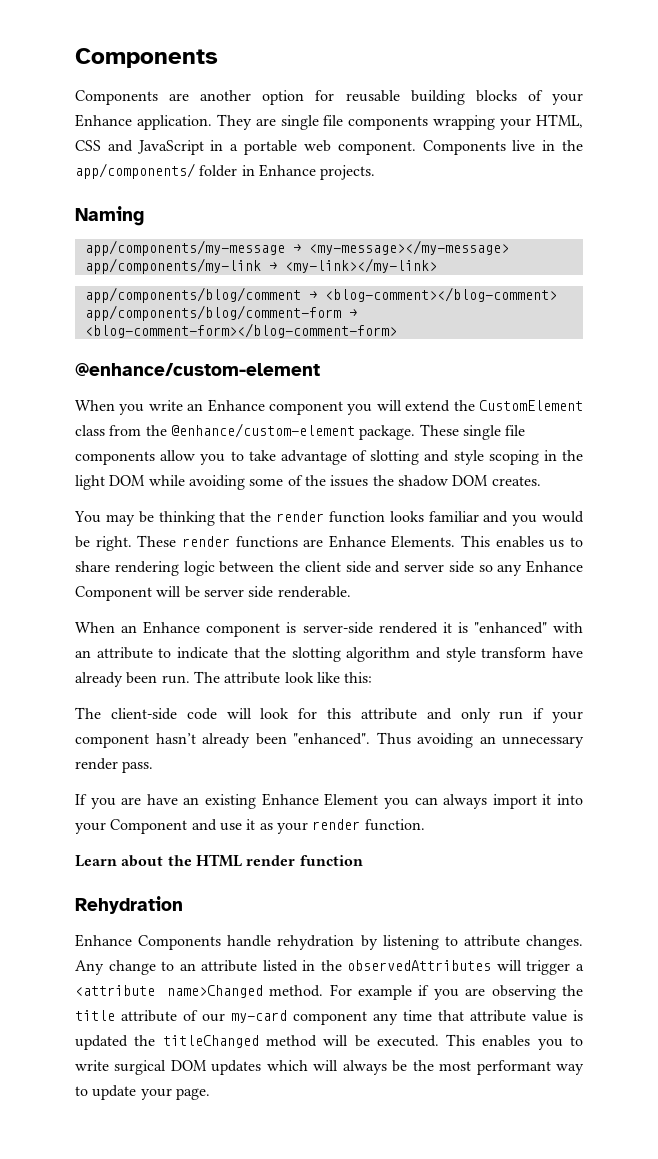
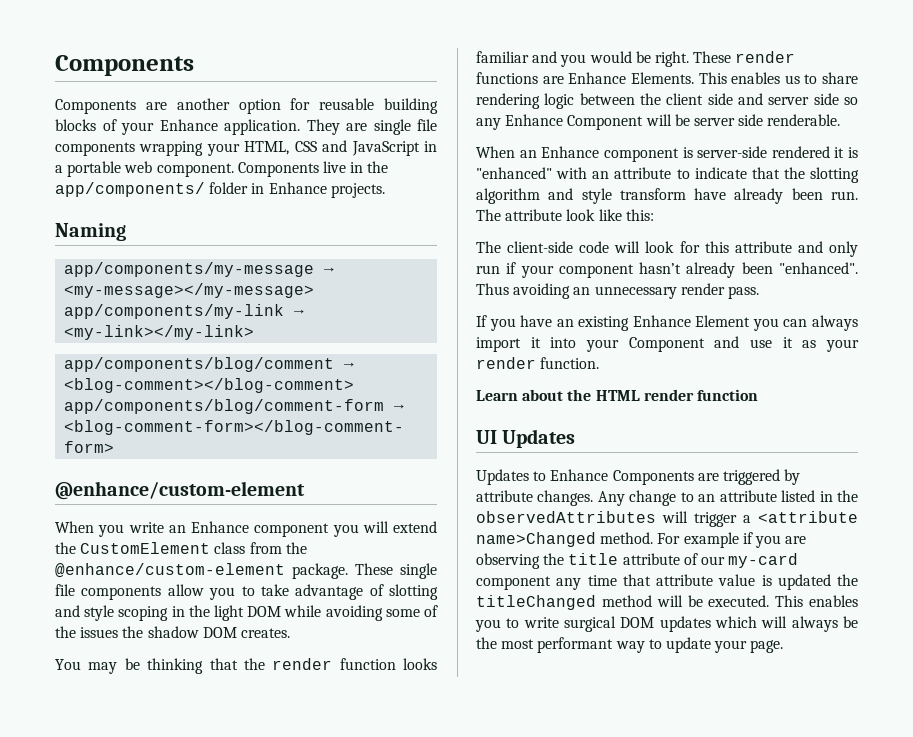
- If you are have an existing Enhance Element you can always import it into your Component and use it as your render function.
+ If you have an existing Enhance Element you can always import it into your Component and use it as your render function.
- Rehydration
- Enhance Components handle rehydration by listening to attribute changes.
+ UI Updates
+ Updates to Enhance Components are triggered by attribute changes.

